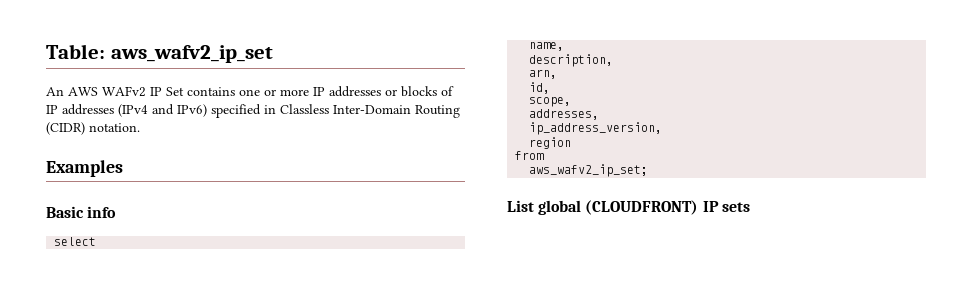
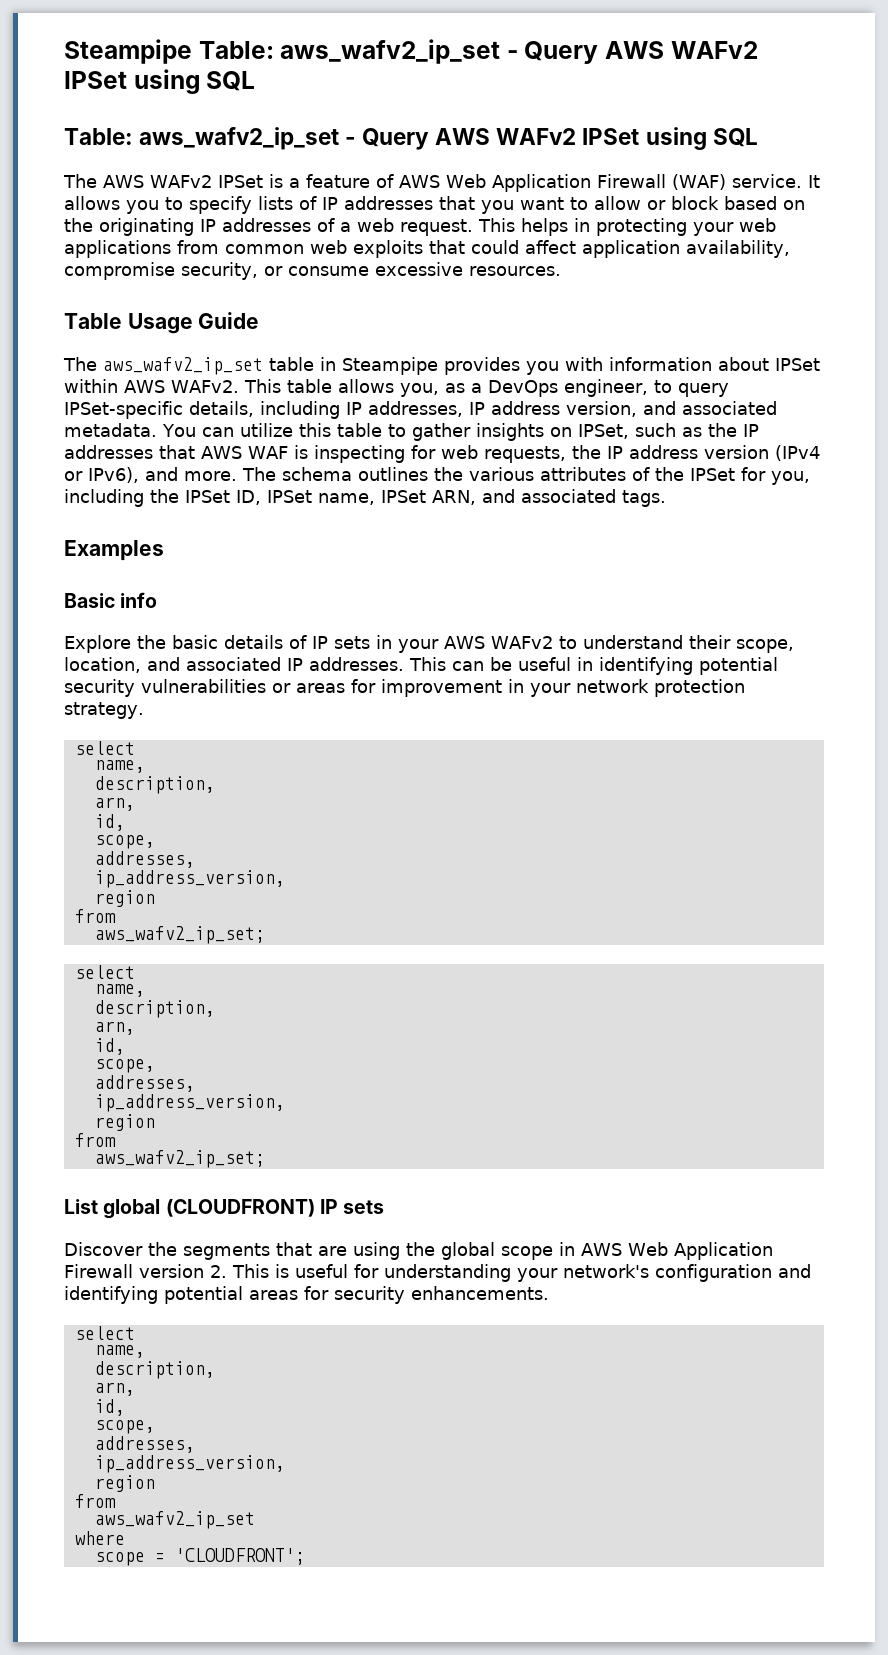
- Table: aws_wafv2_ip_set
- An AWS WAFv2 IP Set contains one or more IP addresses or blocks of IP addresses (IPv4 and IPv6) specified in Classless Inter-Domain Routing (CIDR) notation.
+ Steampipe Table: aws_wafv2_ip_set - Query AWS WAFv2 IPSet using SQL
+ Table: aws_wafv2_ip_set - Query AWS WAFv2 IPSet using SQL
+ The AWS WAFv2 IPSet is a feature of AWS Web Application Firewall (WAF) service. It allows you to specify lists of IP addresses that you want to allow or block based on the originating IP addresses of a web request. This helps in protecting your web applications from common web exploits that could affect application availability, compromise security, or consume excessive resources.
+ Table Usage Guide
+ The aws_wafv2_ip_set table in Steampipe provides you with information about IPSet within AWS WAFv2. This table allows you, as a DevOps engineer, to query IPSet-specific details, including IP addresses, IP address version, and associated metadata. You can utilize this table to gather insights on IPSet, such as the IP addresses that AWS WAF is inspecting for web requests, the IP address version (IPv4 or IPv6), and more. The schema outlines the various attributes of the IPSet for you, including the IPSet ID, IPSet name, IPSet ARN, and associated tags.
  Examples
  Basic info
+ Explore the basic details of IP sets in your AWS WAFv2 to understand their scope, location, and associated IP addresses. This can be useful in identifying potential security vulnerabilities or areas for improvement in your network protection strategy.
+ select
+ name,
+ description,
+ arn,
+ id,
+ scope,
+ addresses,
+ ip_address_version,
+ region
+ from
+ aws_wafv2_ip_set;
+ Discover the segments that are using the global scope in AWS Web Application Firewall version 2. This is useful for understanding your network's configuration and identifying potential areas for security enhancements.
+ select
+ name,
+ description,
+ arn,
+ id,
+ scope,
+ addresses,
+ ip_address_version,
+ region
+ from
+ aws_wafv2_ip_set
+ where
+ scope = 'CLOUDFRONT';

